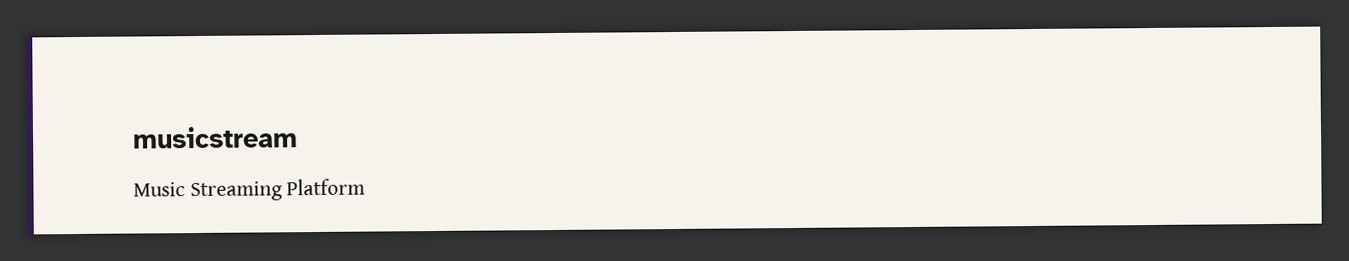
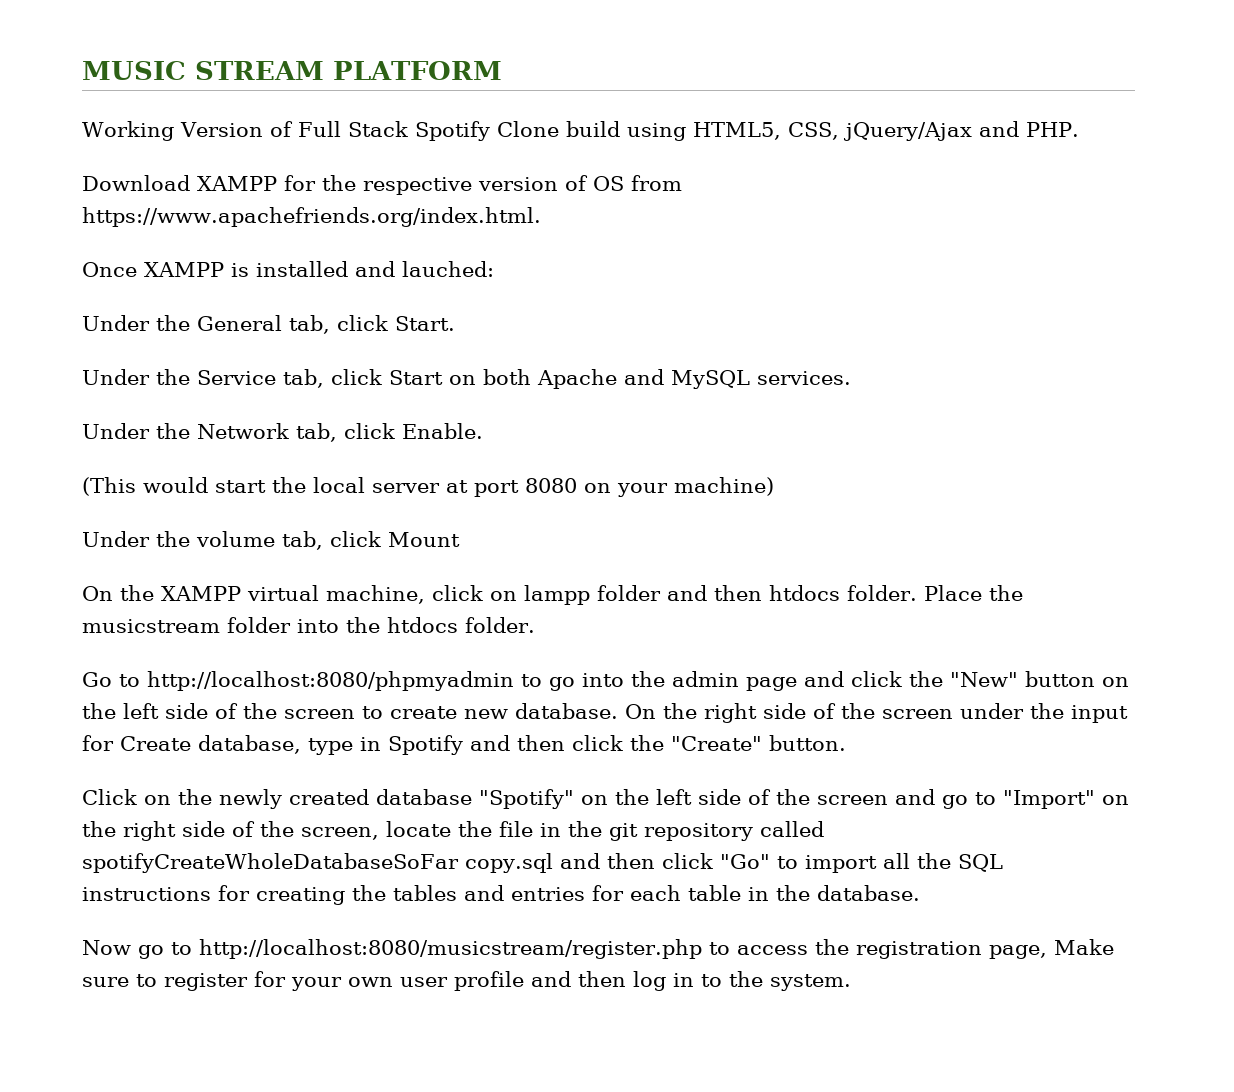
- musicstream
- Music Streaming Platform
+ MUSIC STREAM PLATFORM
+ Working Version of Full Stack Spotify Clone build using HTML5, CSS, jQuery/Ajax and PHP.
+ Download XAMPP for the respective version of OS from https://www.apachefriends.org/index.html.
+ Once XAMPP is installed and lauched:
+ Under the General tab, click Start.
+ Under the Service tab, click Start on both Apache and MySQL services.
+ Under the Network tab, click Enable.
+ (This would start the local server at port 8080 on your machine)
+ Under the volume tab, click Mount
+ On the XAMPP virtual machine, click on lampp folder and then htdocs folder. Place the musicstream folder into the htdocs folder.
+ Go to http://localhost:8080/phpmyadmin to go into the admin page and click the "New" button on the left side of the screen to create new database. On the right side of the screen under the input for Create database, type in Spotify and then click the "Create" button.
+ Click on the newly created database "Spotify" on the left side of the screen and go to "Import" on the right side of the screen, locate the file in the git repository called spotifyCreateWholeDatabaseSoFar copy.sql and then click "Go" to import all the SQL instructions for creating the tables and entries for each table in the database.
+ Now go to http://localhost:8080/musicstream/register.php to access the registration page, Make sure to register for your own user profile and then log in to the system.

